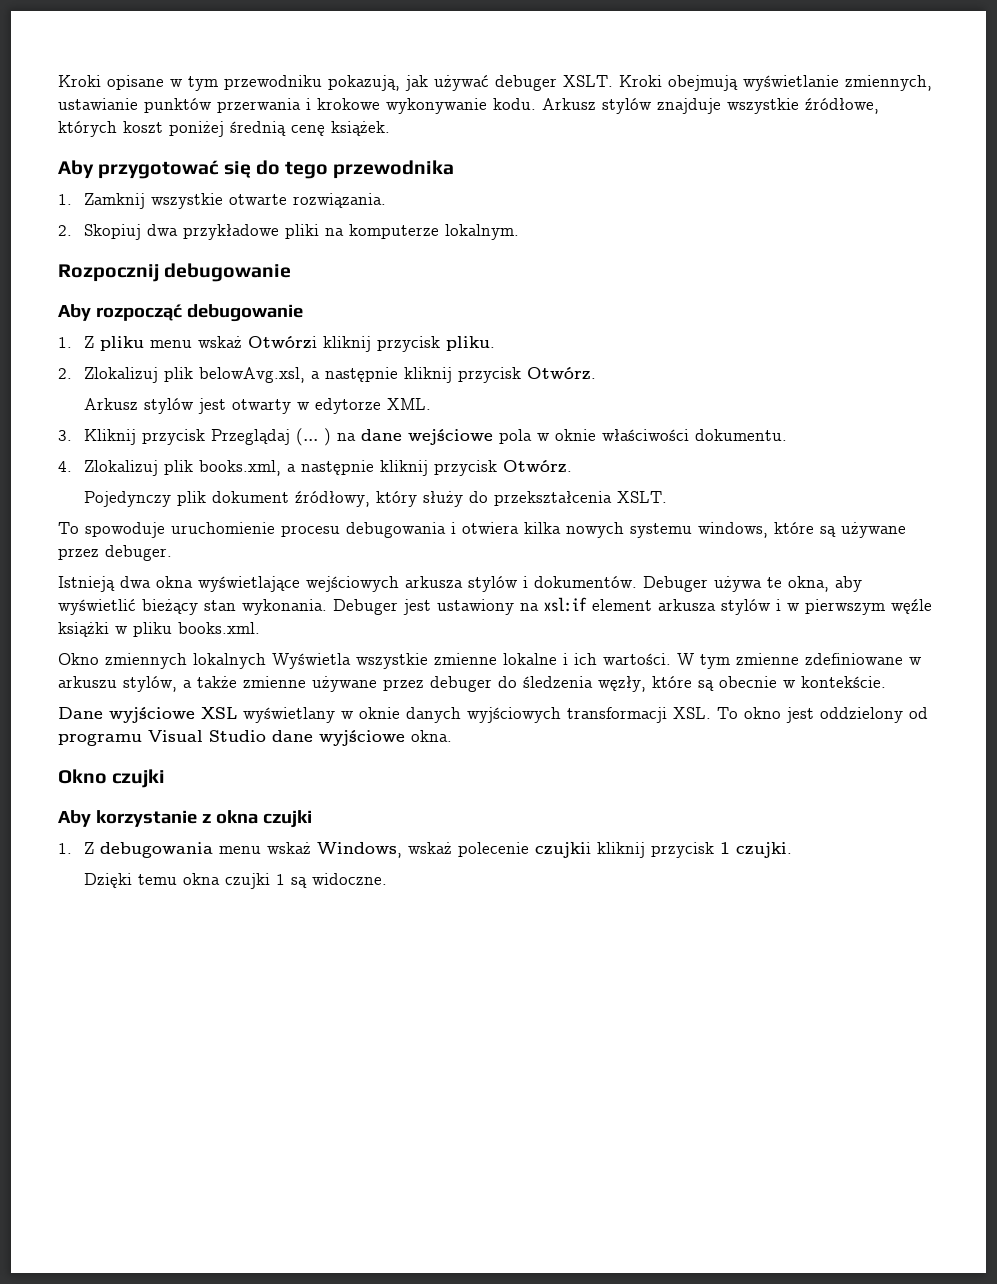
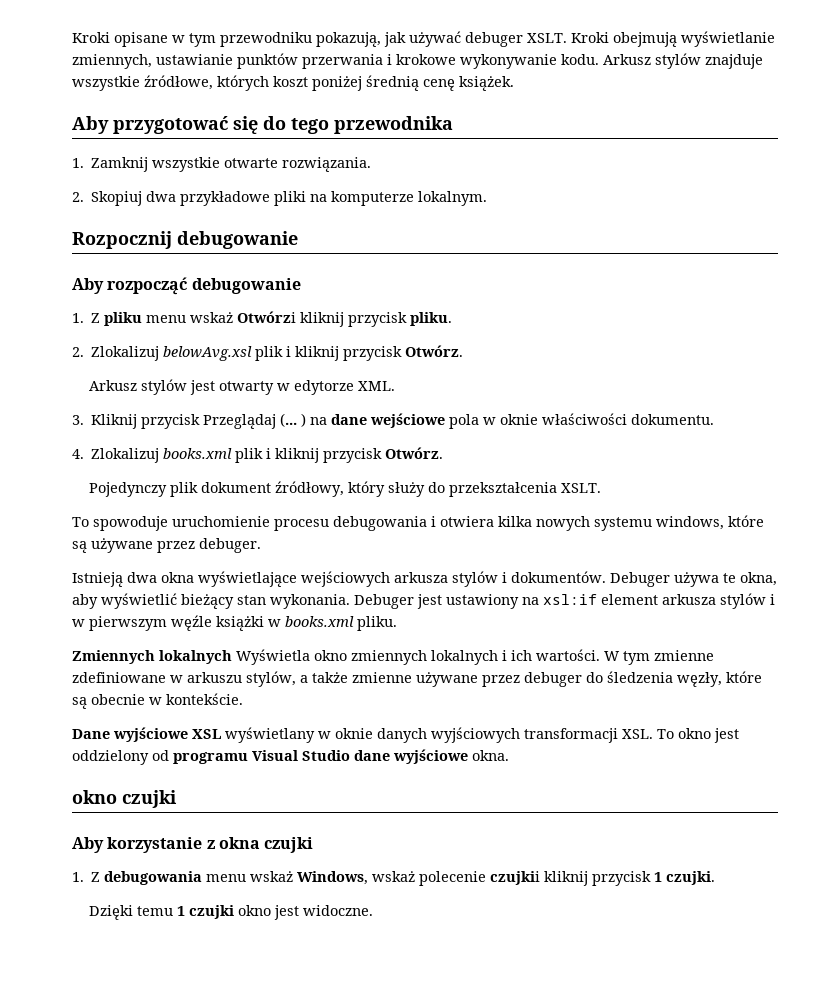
- 2. Zlokalizuj plik belowAvg.xsl, a następnie kliknij przycisk Otwórz.
+ 2. Zlokalizuj belowAvg.xsl plik i kliknij przycisk Otwórz.
- 4. Zlokalizuj plik books.xml, a następnie kliknij przycisk Otwórz.
+ 4. Zlokalizuj books.xml plik i kliknij przycisk Otwórz.
- Debuger jest ustawiony na xsl:if element arkusza stylów i w pierwszym węźle książki w pliku books.xml.
- Okno zmiennych lokalnych Wyświetla wszystkie zmienne lokalne i ich wartości.
+ Debuger jest ustawiony na xsl:if element arkusza stylów i w pierwszym węźle książki w books.xml pliku.
+ Zmiennych lokalnych Wyświetla okno zmiennych lokalnych i ich wartości.
- Okno czujki
+ okno czujki
- Dzięki temu okna czujki 1 są widoczne.
+ Dzięki temu 1 czujki okno jest widoczne.

